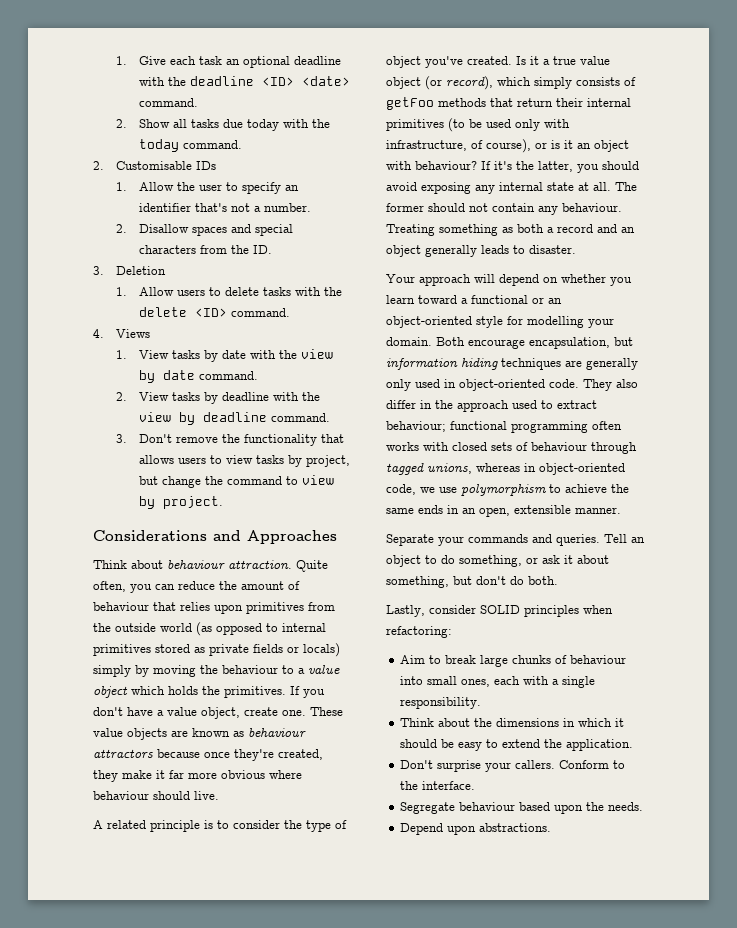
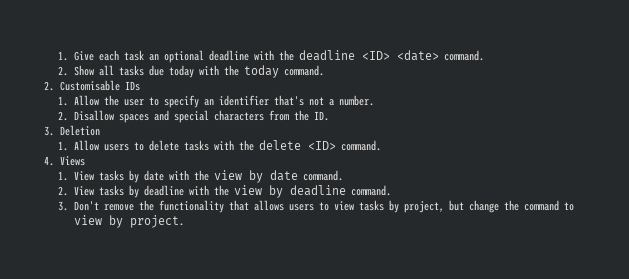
- Considerations and Approaches
- Think about behaviour attraction. Quite often, you can reduce the amount of behaviour that relies upon primitives from the outside world (as opposed to internal primitives stored as private fields or locals) simply by moving the behaviour to a value object which holds the primitives. If you don't have a value object, create one. These value objects are known as behaviour attractors because once they're created, they make it far more obvious where behaviour should live.
- A related principle is to consider the type of object you've created. Is it a true value object (or record), which simply consists of getFoo methods that return their internal primitives (to be used only with infrastructure, of course), or is it an object with behaviour? If it's the latter, you should avoid exposing any internal state at all. The former should not contain any behaviour. Treating something as both a record and an object generally leads to disaster.
- Your approach will depend on whether you learn toward a functional or an object-oriented style for modelling your domain. Both encourage encapsulation, but information hiding techniques are generally only used in object-oriented code. They also differ in the approach used to extract behaviour; functional programming often works with closed sets of behaviour through tagged unions, whereas in object-oriented code, we use polymorphism to achieve the same ends in an open, extensible manner.
- Separate your commands and queries. Tell an object to do something, or ask it about something, but don't do both.
- Lastly, consider SOLID principles when refactoring:
- Aim to break large chunks of behaviour into small ones, each with a single responsibility.
- Think about the dimensions in which it should be easy to extend the application.
- Don't surprise your callers. Conform to the interface.
- Segregate behaviour based upon the needs.
- Depend upon abstractions.

